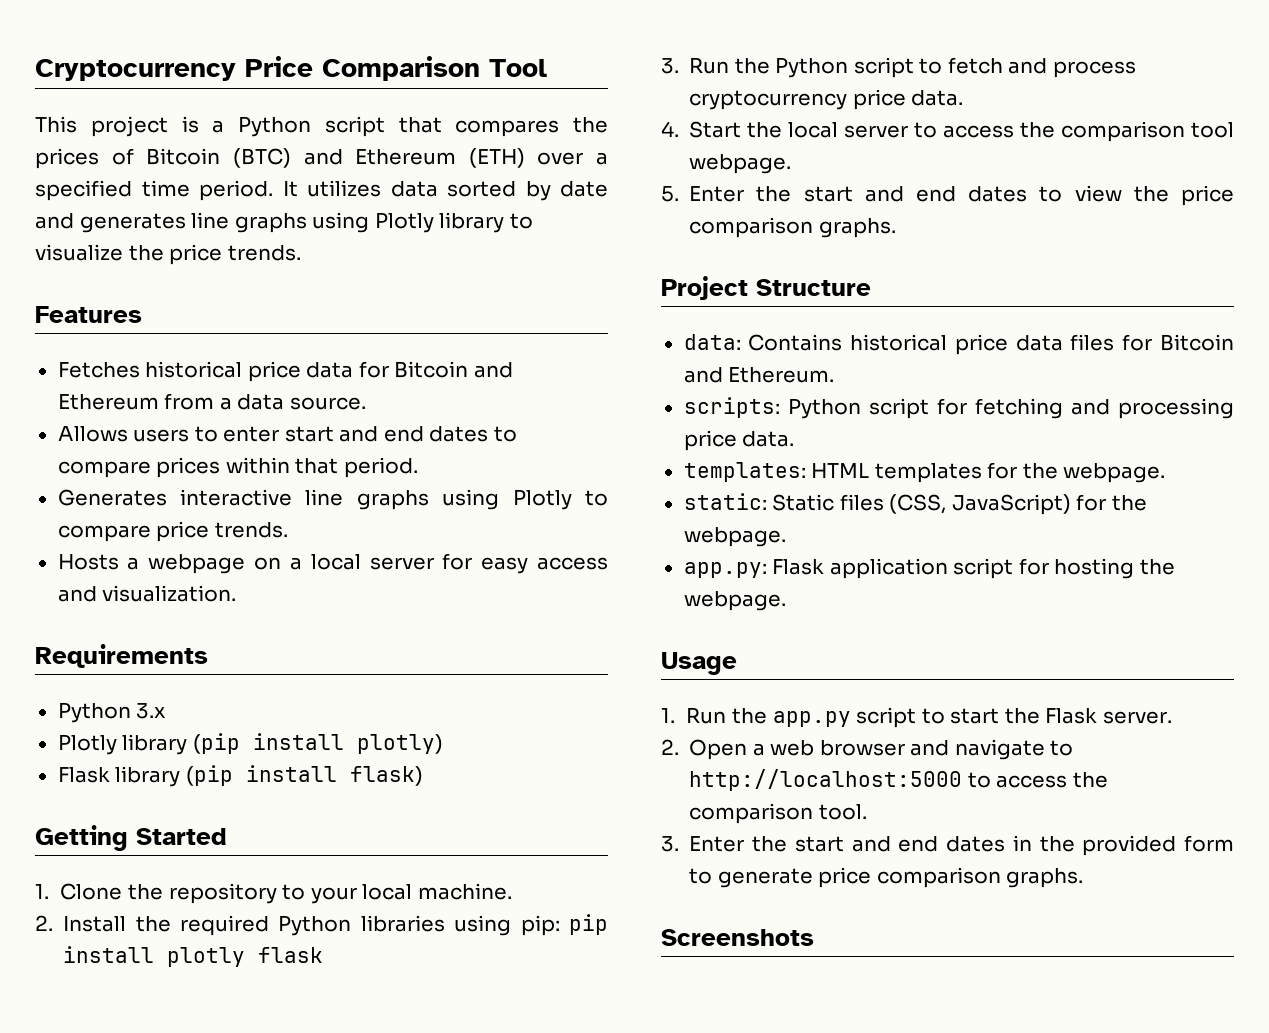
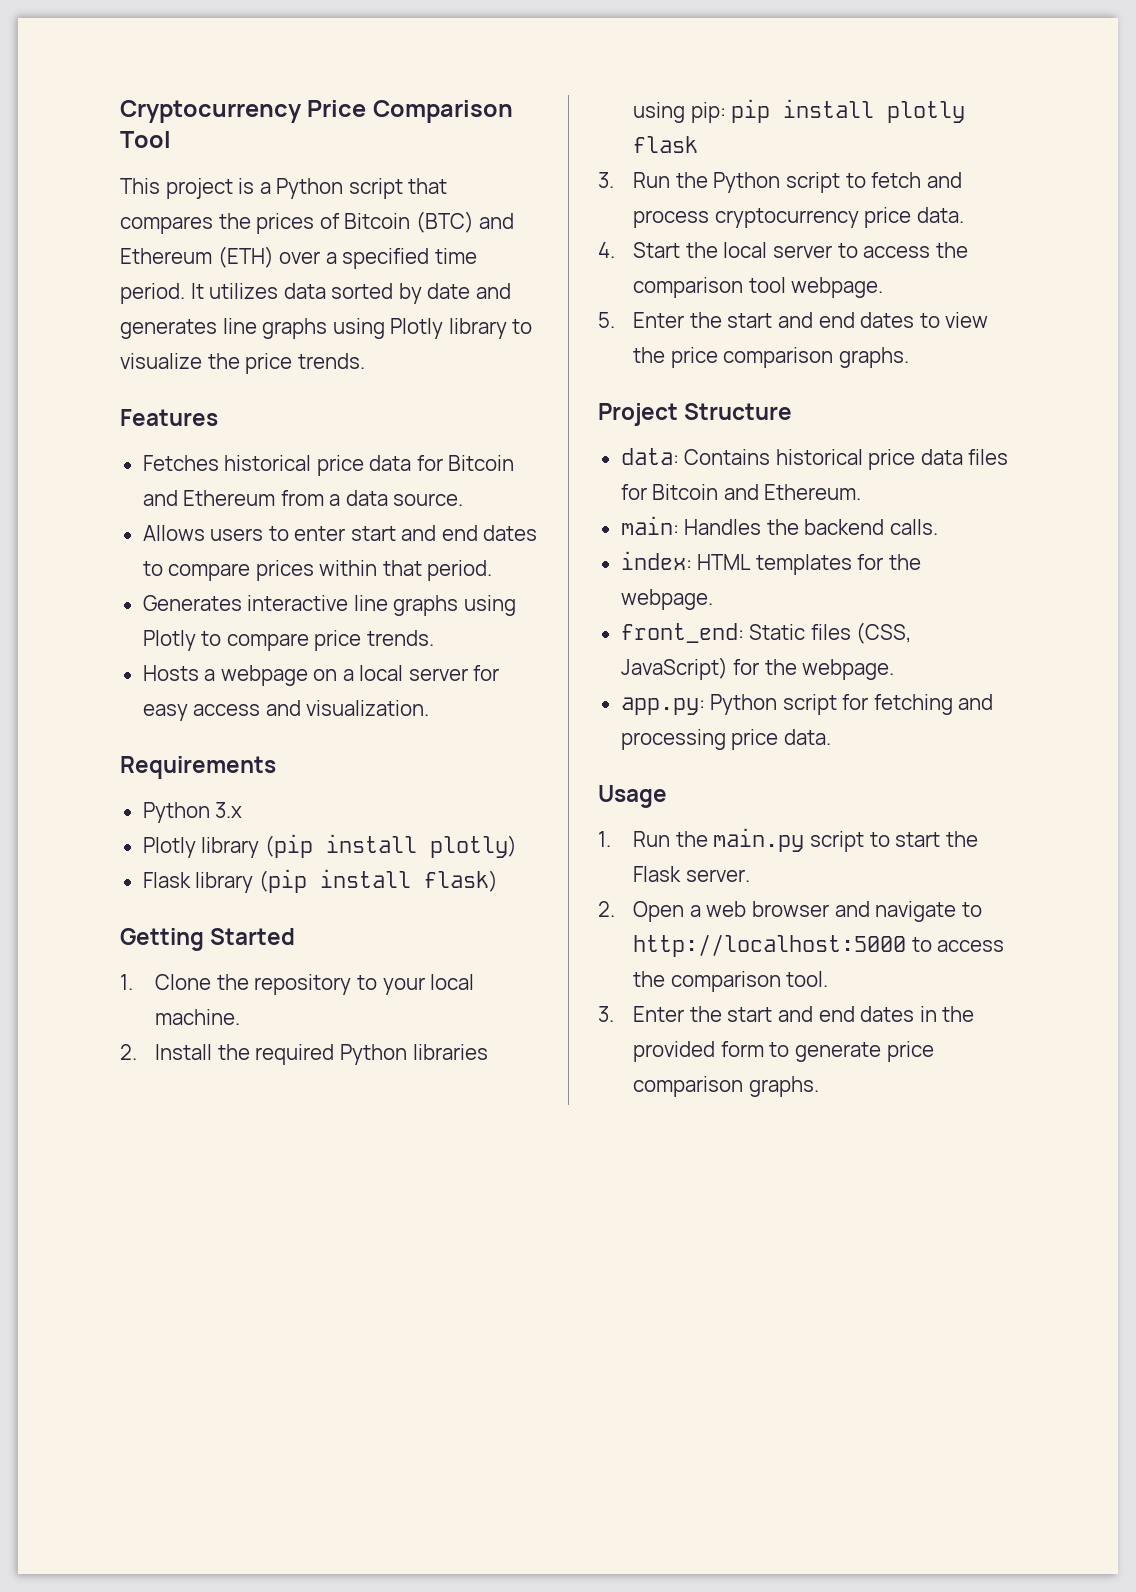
- scripts: Python script for fetching and processing price data.
+ main: Handles the backend calls.
+ index: HTML templates for the webpage.
+ front_end: Static files (CSS, JavaScript) for the webpage.
+ app.py: Python script for fetching and processing price data.
- templates: HTML templates for the webpage.
- static: Static files (CSS, JavaScript) for the webpage.
- app.py: Flask application script for hosting the webpage.
- 1. Run the app.py script to start the Flask server.
+ 1. Run the main.py script to start the Flask server.
- Screenshots

